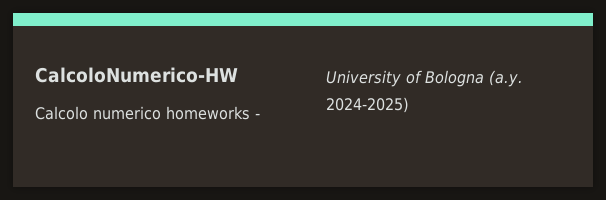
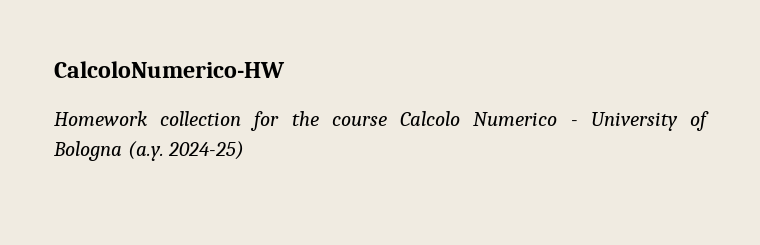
- Calcolo numerico homeworks - University of Bologna (a.y. 2024-2025)
+ Homework collection for the course Calcolo Numerico - University of Bologna (a.y. 2024-25)

